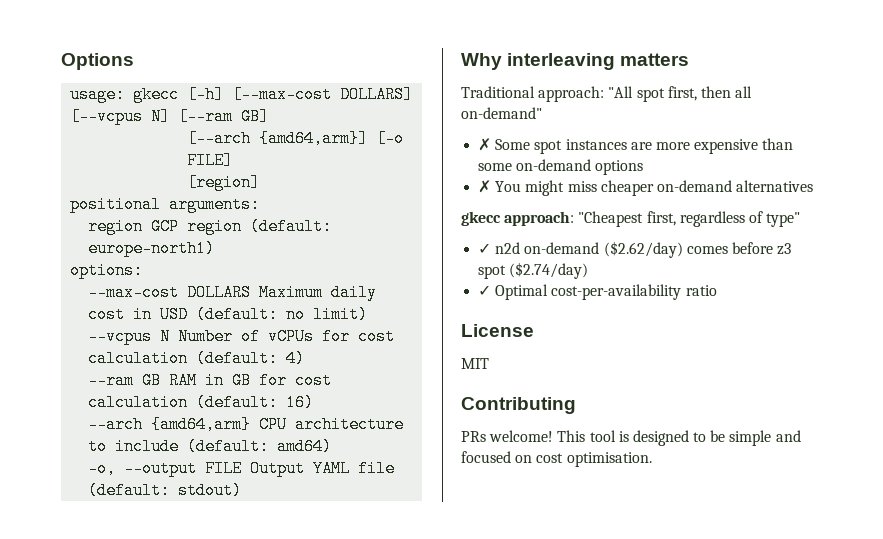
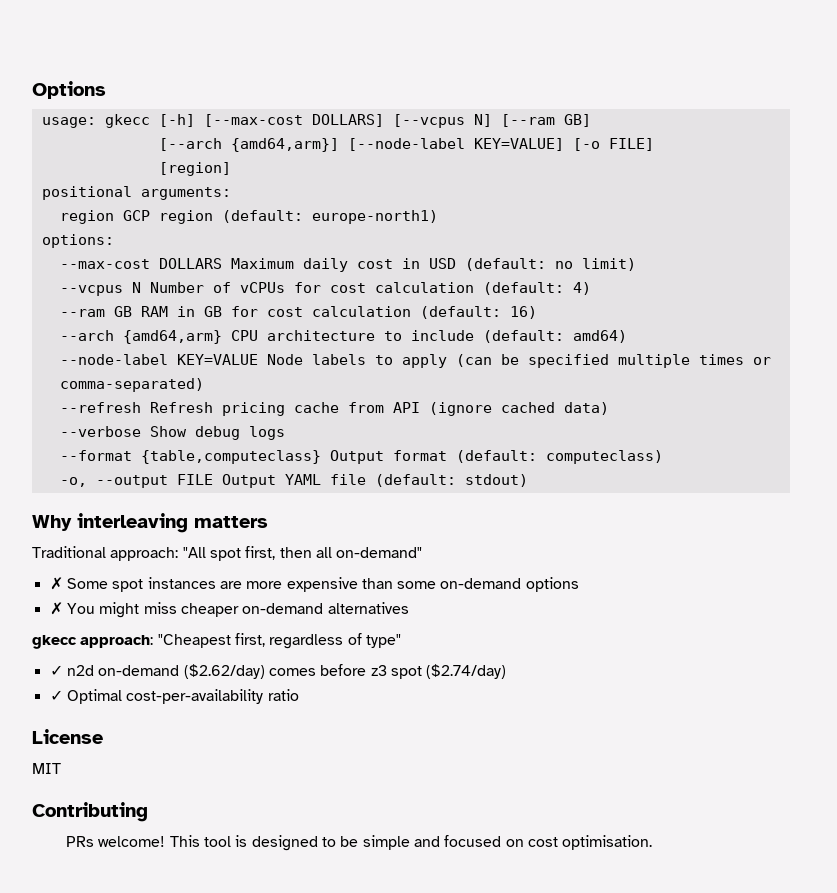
- [--arch {amd64,arm}] [-o FILE]
+ [--arch {amd64,arm}] [--node-label KEY=VALUE] [-o FILE]
+ --node-label KEY=VALUE Node labels to apply (can be specified multiple times or comma-separated)
+ --refresh Refresh pricing cache from API (ignore cached data)
+ --verbose Show debug logs
+ --format {table,computeclass} Output format (default: computeclass)

